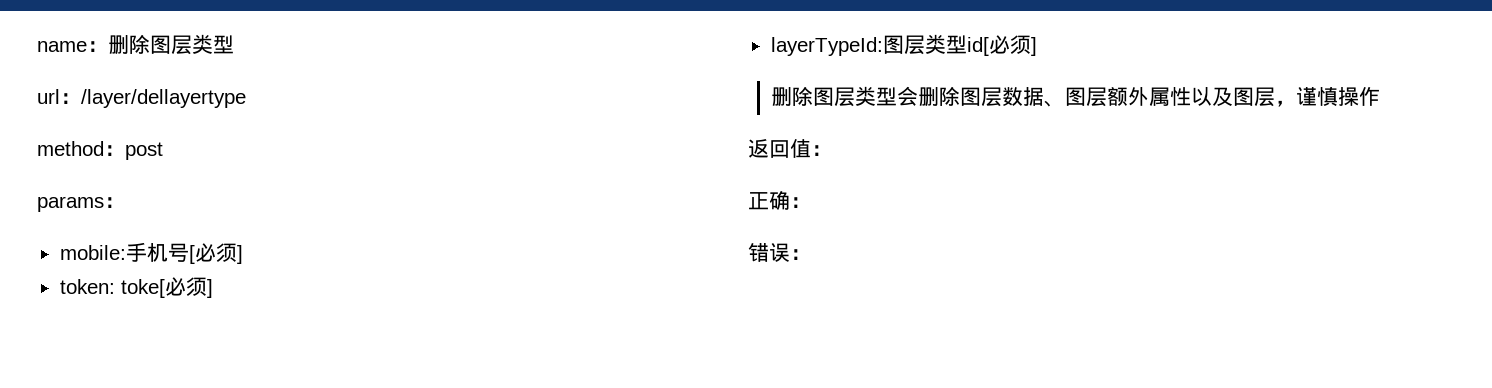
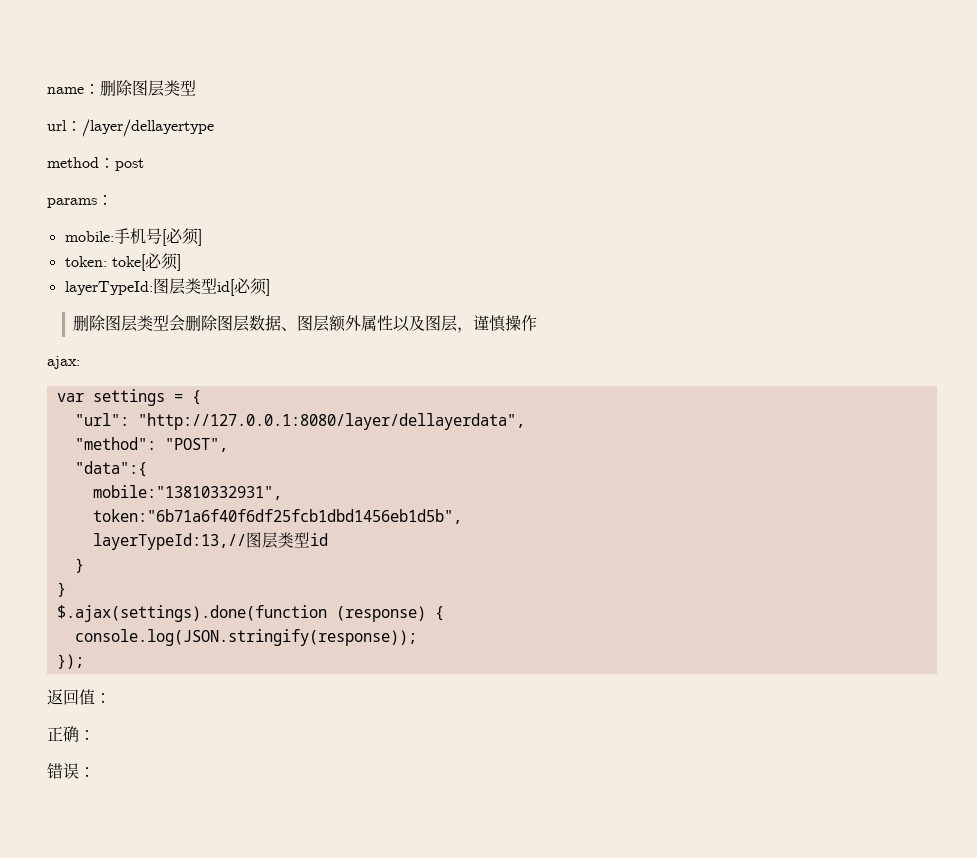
+ ajax:
+ var settings = {
+ "url": "http://127.0.0.1:8080/layer/dellayerdata",
+ "method": "POST",
+ "data":{
+ mobile:"13810332931",
+ token:"6b71a6f40f6df25fcb1dbd1456eb1d5b",
+ layerTypeId:13,//图层类型id
+ }
+ }
+ $.ajax(settings).done(function (response) {
+ console.log(JSON.stringify(response));
+ });

